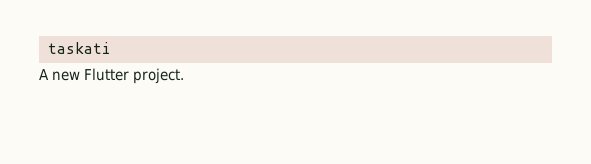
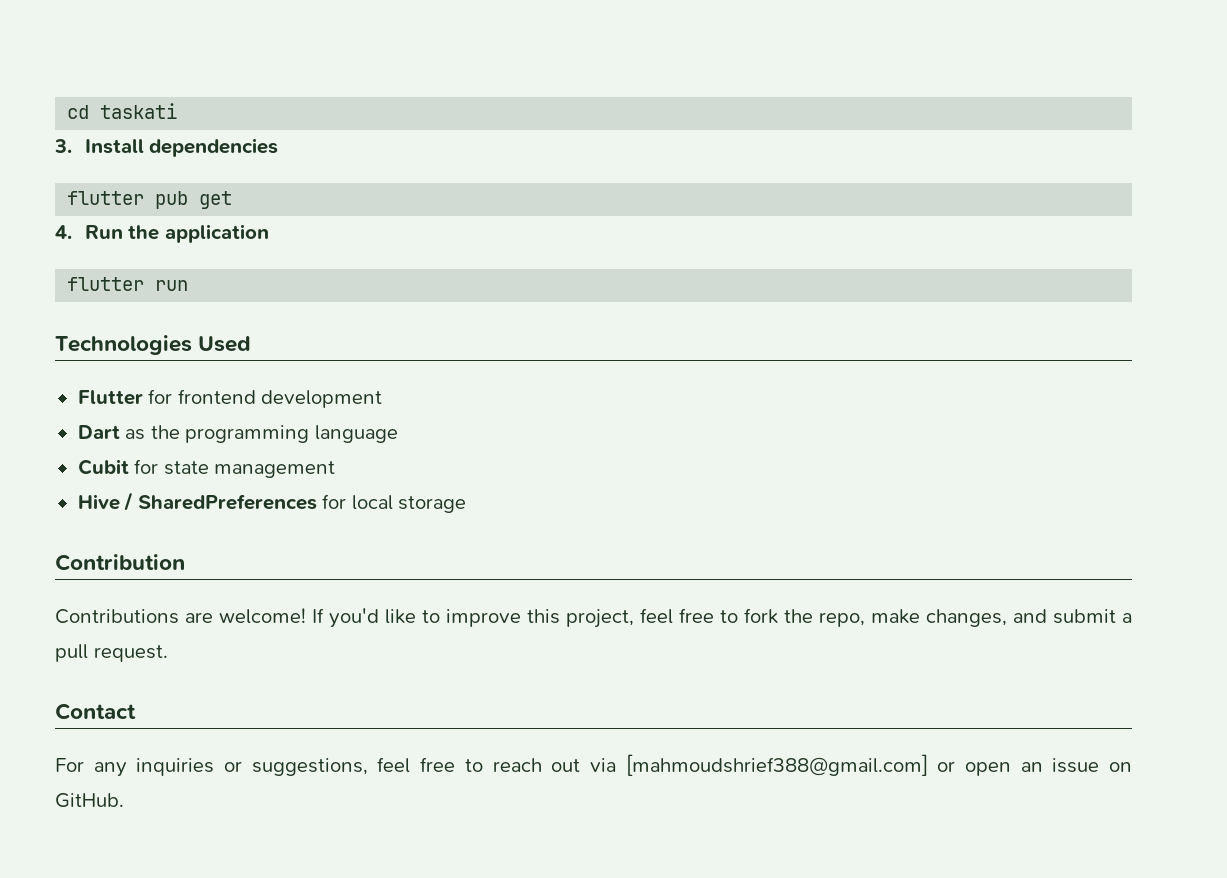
- taskati
+ cd taskati
- A new Flutter project.
+ 3. Install dependencies
+ flutter pub get
+ 4. Run the application
+ flutter run
+ Technologies Used
+ Flutter for frontend development
+ Dart as the programming language
+ Cubit for state management
+ Hive / SharedPreferences for local storage
+ Contribution
+ Contributions are welcome! If you'd like to improve this project, feel free to fork the repo, make changes, and submit a pull request.
+ Contact
+ For any inquiries or suggestions, feel free to reach out via [mahmoudshrief388@gmail.com] or open an issue on GitHub.

